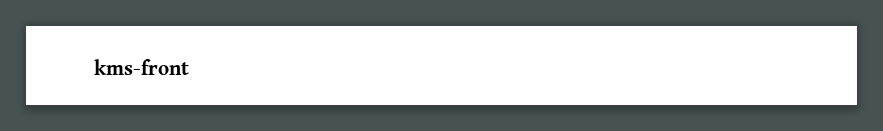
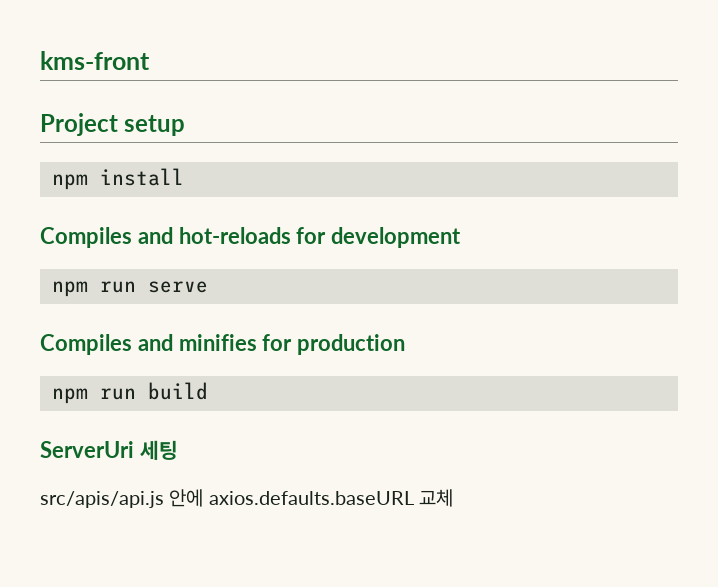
+ Project setup
+ npm install
+ Compiles and hot-reloads for development
+ npm run serve
+ Compiles and minifies for production
+ npm run build
+ ServerUri 세팅
+ src/apis/api.js 안에 axios.defaults.baseURL 교체

